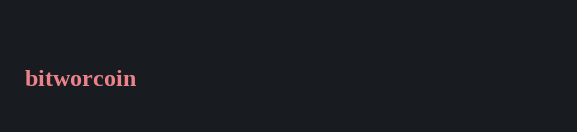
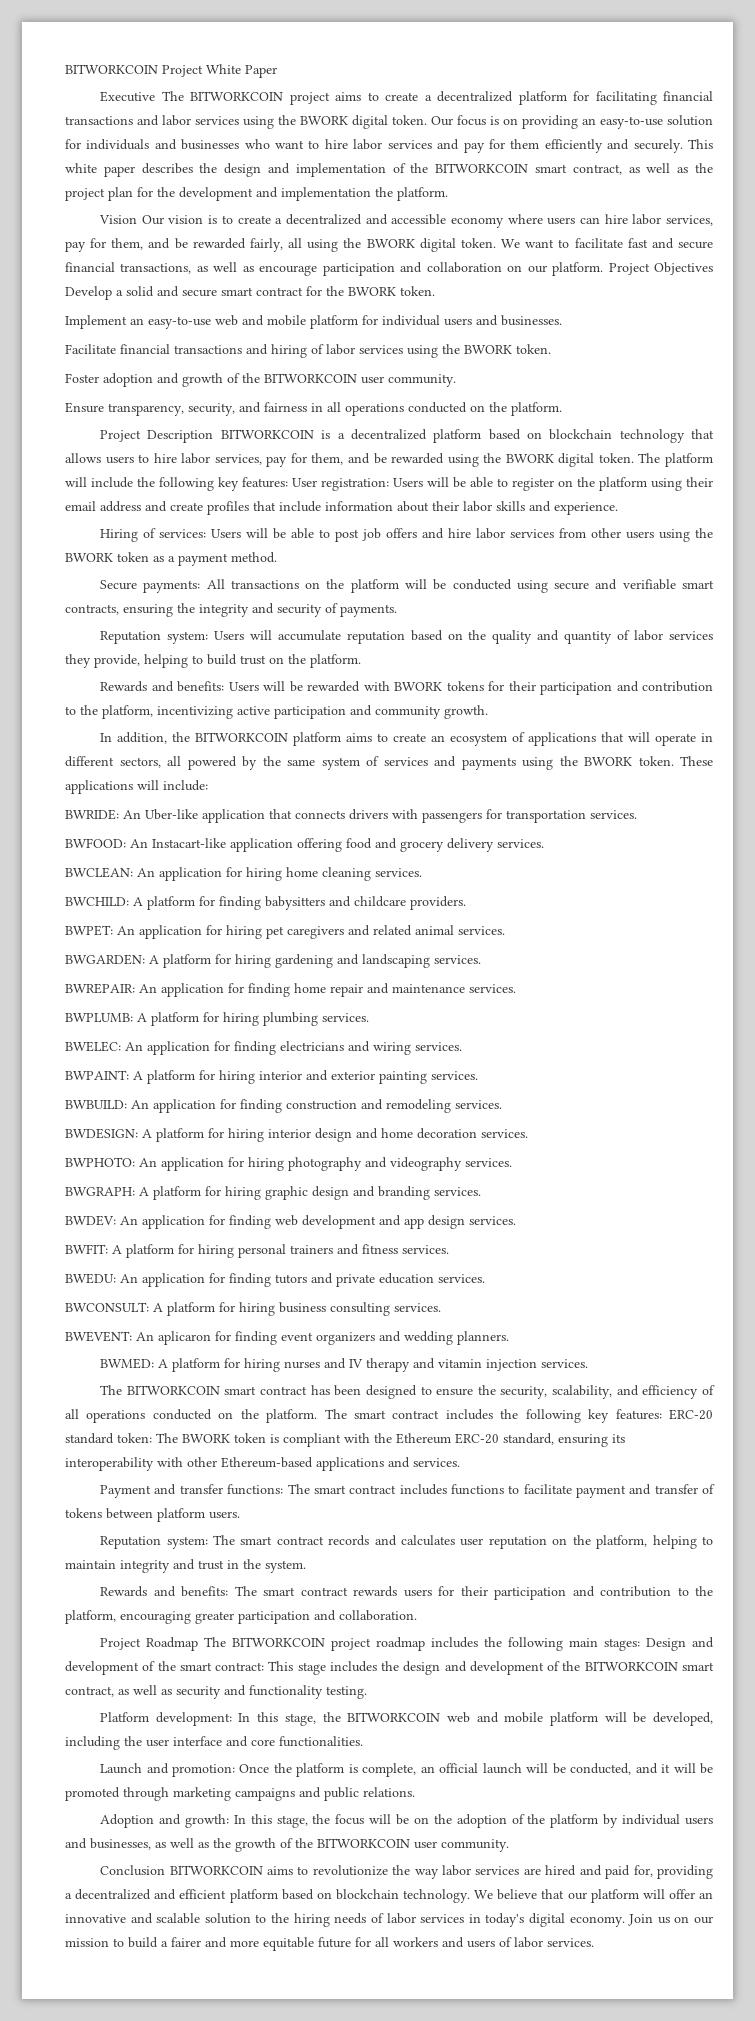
- bitworcoin
+ BITWORKCOIN Project White Paper
+ Executive The BITWORKCOIN project aims to create a decentralized platform for facilitating financial transactions and labor services using the BWORK digital token. Our focus is on providing an easy-to-use solution for individuals and businesses who want to hire labor services and pay for them efficiently and securely. This white paper describes the design and implementation of the BITWORKCOIN smart contract, as well as the project plan for the development and implementation the platform.
+ Vision Our vision is to create a decentralized and accessible economy where users can hire labor services, pay for them, and be rewarded fairly, all using the BWORK digital token. We want to facilitate fast and secure financial transactions, as well as encourage participation and collaboration on our platform. Project Objectives Develop a solid and secure smart contract for the BWORK token.
+ Implement an easy-to-use web and mobile platform for individual users and businesses.
+ Facilitate financial transactions and hiring of labor services using the BWORK token.
+ Foster adoption and growth of the BITWORKCOIN user community.
+ Ensure transparency, security, and fairness in all operations conducted on the platform.
+ Project Description BITWORKCOIN is a decentralized platform based on blockchain technology that allows users to hire labor services, pay for them, and be rewarded using the BWORK digital token. The platform will include the following key features: User registration: Users will be able to register on the platform using their email address and create profiles that include information about their labor skills and experience.
+ Hiring of services: Users will be able to post job offers and hire labor services from other users using the BWORK token as a payment method.
+ Secure payments: All transactions on the platform will be conducted using secure and verifiable smart contracts, ensuring the integrity and security of payments.
+ Reputation system: Users will accumulate reputation based on the quality and quantity of labor services they provide, helping to build trust on the platform.
+ Rewards and benefits: Users will be rewarded with BWORK tokens for their participation and contribution to the platform, incentivizing active participation and community growth.
+ In addition, the BITWORKCOIN platform aims to create an ecosystem of applications that will operate in different sectors, all powered by the same system of services and payments using the BWORK token. These applications will include:
+ BWRIDE: An Uber-like application that connects drivers with passengers for transportation services.
+ BWFOOD: An Instacart-like application offering food and grocery delivery services.
+ BWCLEAN: An application for hiring home cleaning services.
+ BWCHILD: A platform for finding babysitters and childcare providers.
+ BWPET: An application for hiring pet caregivers and related animal services.
+ BWGARDEN: A platform for hiring gardening and landscaping services.
+ BWREPAIR: An application for finding home repair and maintenance services.
+ BWPLUMB: A platform for hiring plumbing services.
+ BWELEC: An application for finding electricians and wiring services.
+ BWPAINT: A platform for hiring interior and exterior painting services.
+ BWBUILD: An application for finding construction and remodeling services.
+ BWDESIGN: A platform for hiring interior design and home decoration services.
+ BWPHOTO: An application for hiring photography and videography services.
+ BWGRAPH: A platform for hiring graphic design and branding services.
+ BWDEV: An application for finding web development and app design services.
+ BWFIT: A platform for hiring personal trainers and fitness services.
+ BWEDU: An application for finding tutors and private education services.
+ BWCONSULT: A platform for hiring business consulting services.
+ BWEVENT: An aplicaron for finding event organizers and wedding planners.
+ BWMED: A platform for hiring nurses and IV therapy and vitamin injection services.
+ The BITWORKCOIN smart contract has been designed to ensure the security, scalability, and efficiency of all operations conducted on the platform. The smart contract includes the following key features: ERC-20 standard token: The BWORK token is compliant with the Ethereum ERC-20 standard, ensuring its interoperability with other Ethereum-based applications and services.
+ Payment and transfer functions: The smart contract includes functions to facilitate payment and transfer of tokens between platform users.
+ Reputation system: The smart contract records and calculates user reputation on the platform, helping to maintain integrity and trust in the system.
+ Rewards and benefits: The smart contract rewards users for their participation and contribution to the platform, encouraging greater participation and collaboration.
+ Project Roadmap The BITWORKCOIN project roadmap includes the following main stages: Design and development of the smart contract: This stage includes the design and development of the BITWORKCOIN smart contract, as well as security and functionality testing.
+ Platform development: In this stage, the BITWORKCOIN web and mobile platform will be developed, including the user interface and core functionalities.
+ Launch and promotion: Once the platform is complete, an official launch will be conducted, and it will be promoted through marketing campaigns and public relations.
+ Adoption and growth: In this stage, the focus will be on the adoption of the platform by individual users and businesses, as well as the growth of the BITWORKCOIN user community.
+ Conclusion BITWORKCOIN aims to revolutionize the way labor services are hired and paid for, providing a decentralized and efficient platform based on blockchain technology. We believe that our platform will offer an innovative and scalable solution to the hiring needs of labor services in today's digital economy. Join us on our mission to build a fairer and more equitable future for all workers and users of labor services.

